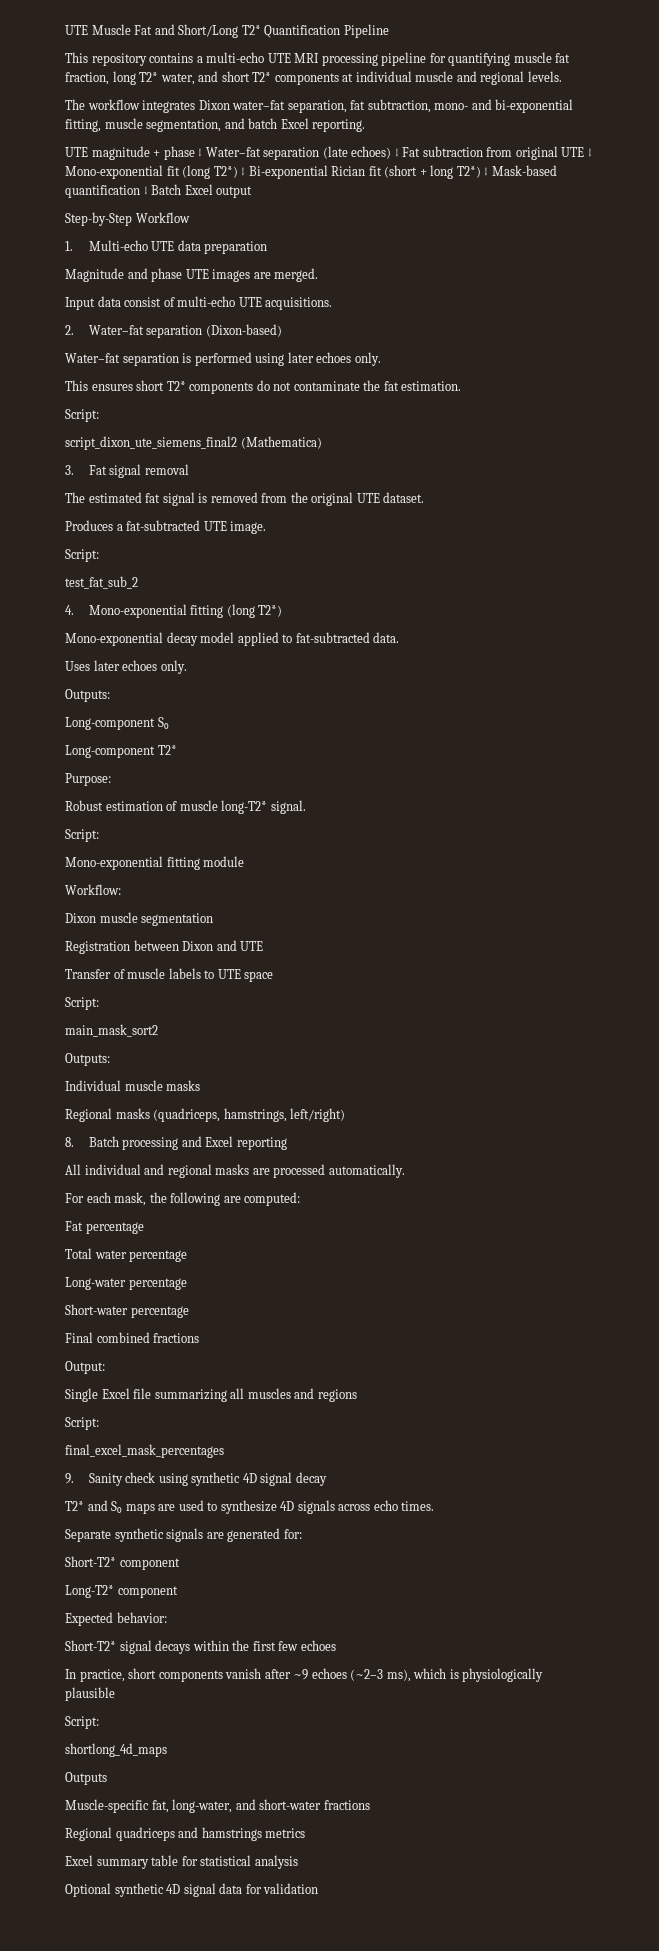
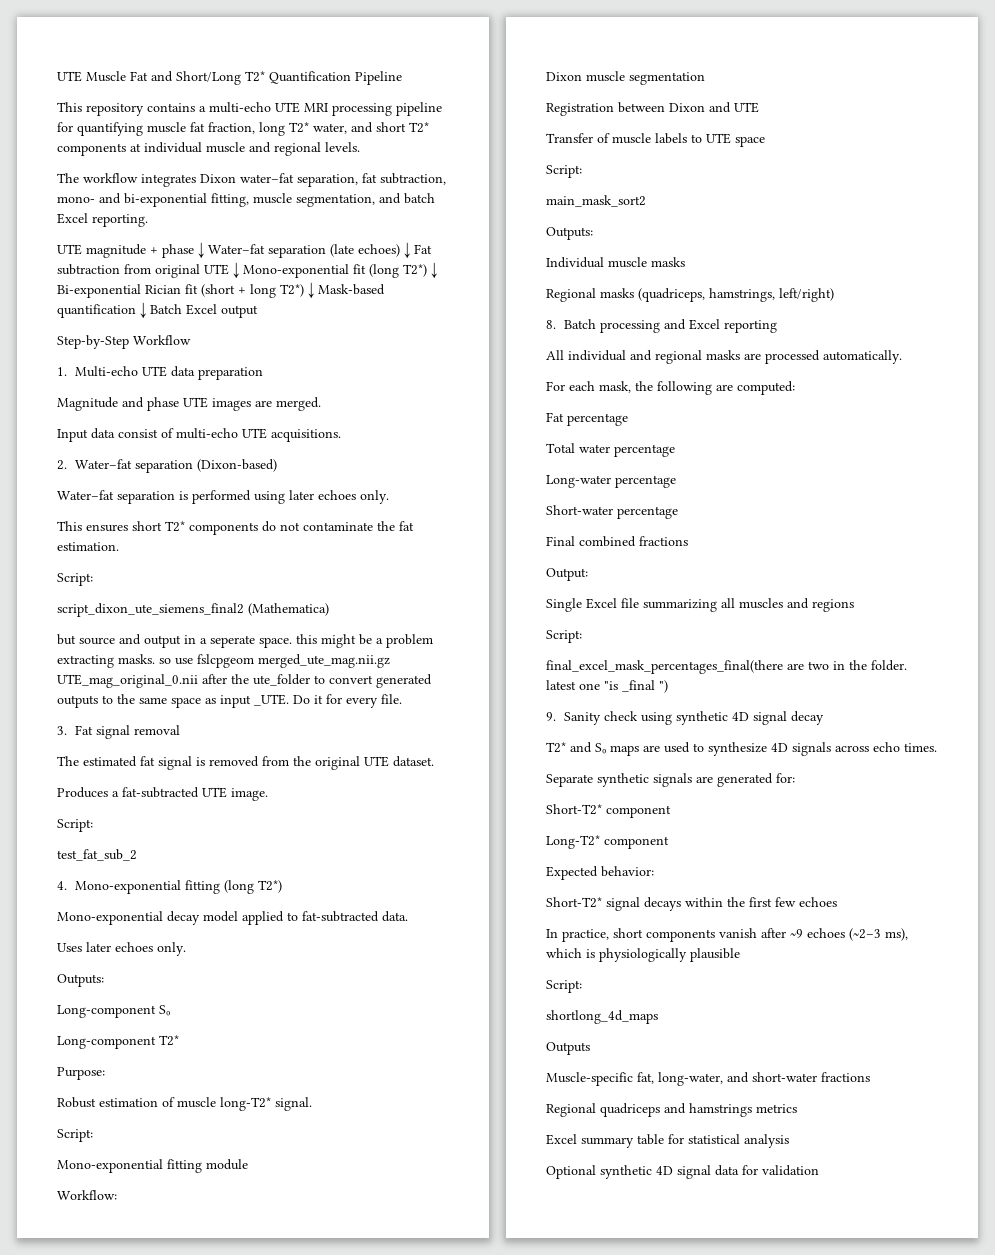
+ but source and output in a seperate space. this might be a problem extracting masks. so use fslcpgeom merged_ute_mag.nii.gz UTE_mag_original_0.nii after the ute_folder to convert generated outputs to the same space as input _UTE. Do it for every file.
- final_excel_mask_percentages
+ final_excel_mask_percentages_final(there are two in the folder. latest one "is _final ")

